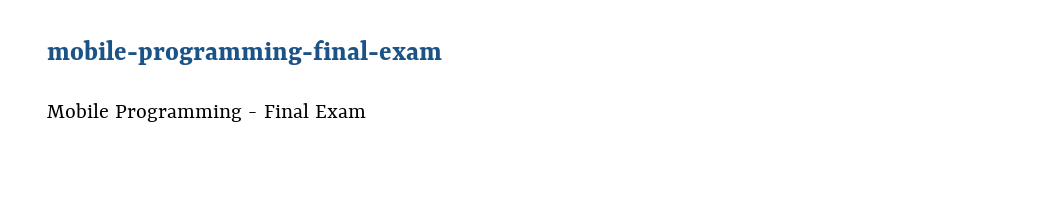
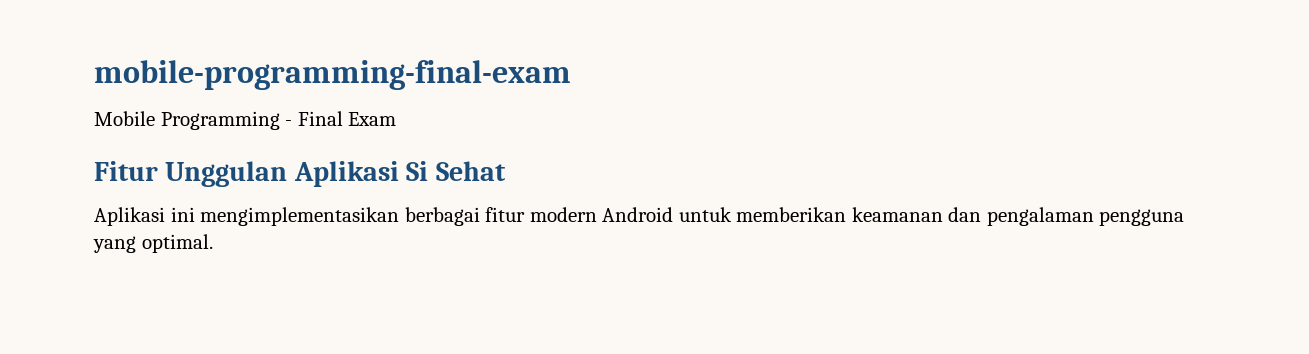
+ Fitur Unggulan Aplikasi Si Sehat
+ Aplikasi ini mengimplementasikan berbagai fitur modern Android untuk memberikan keamanan dan pengalaman pengguna yang optimal.

